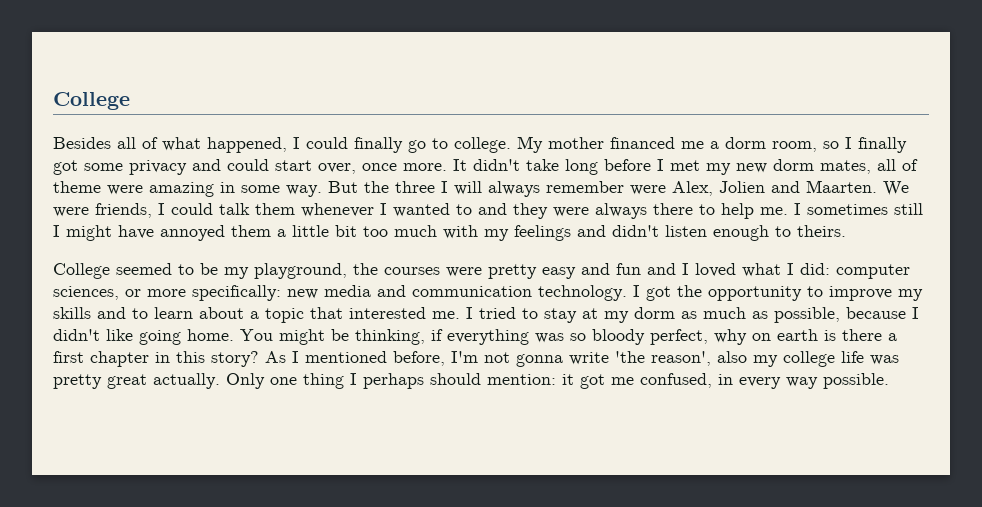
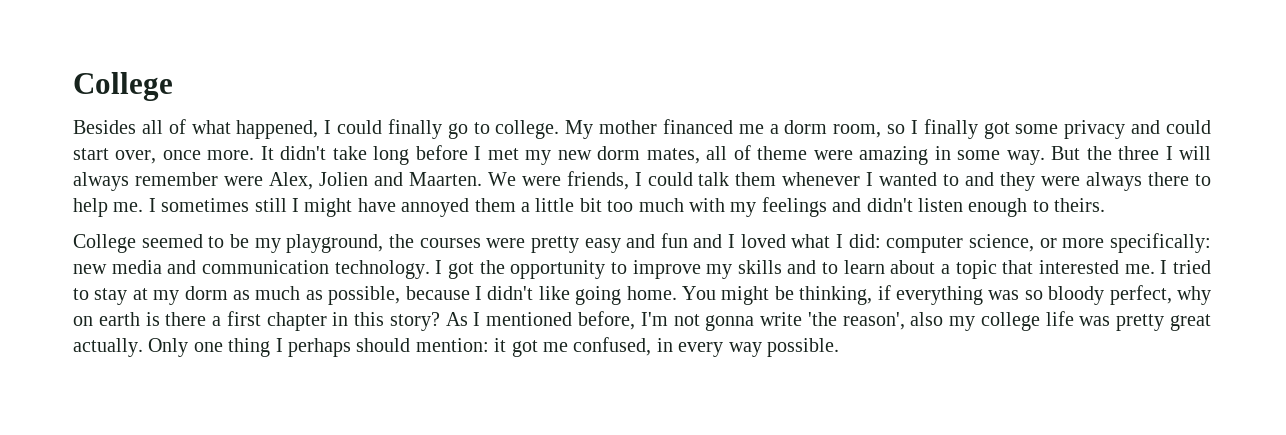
- College seemed to be my playground, the courses were pretty easy and fun and I loved what I did: computer sciences, or more specifically: new media and communication technology.
+ College seemed to be my playground, the courses were pretty easy and fun and I loved what I did: computer science, or more specifically: new media and communication technology.

